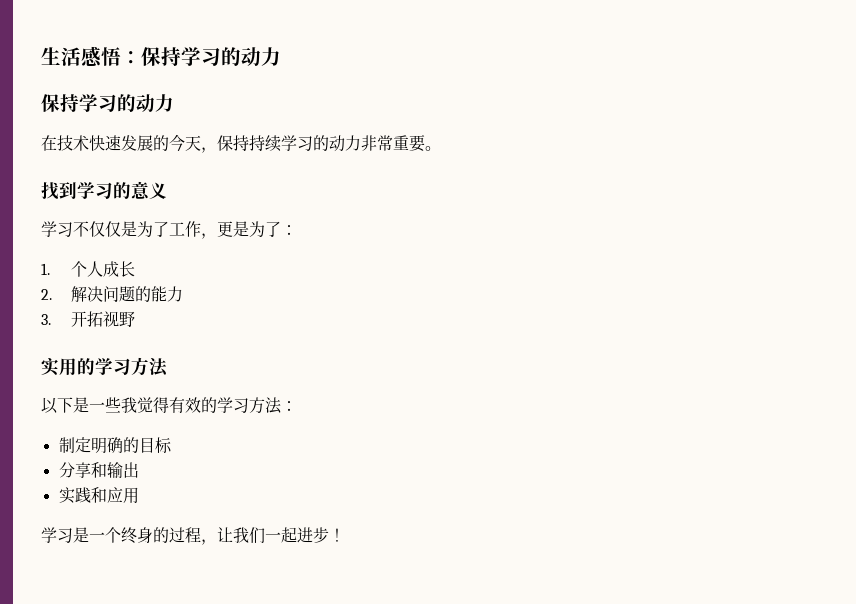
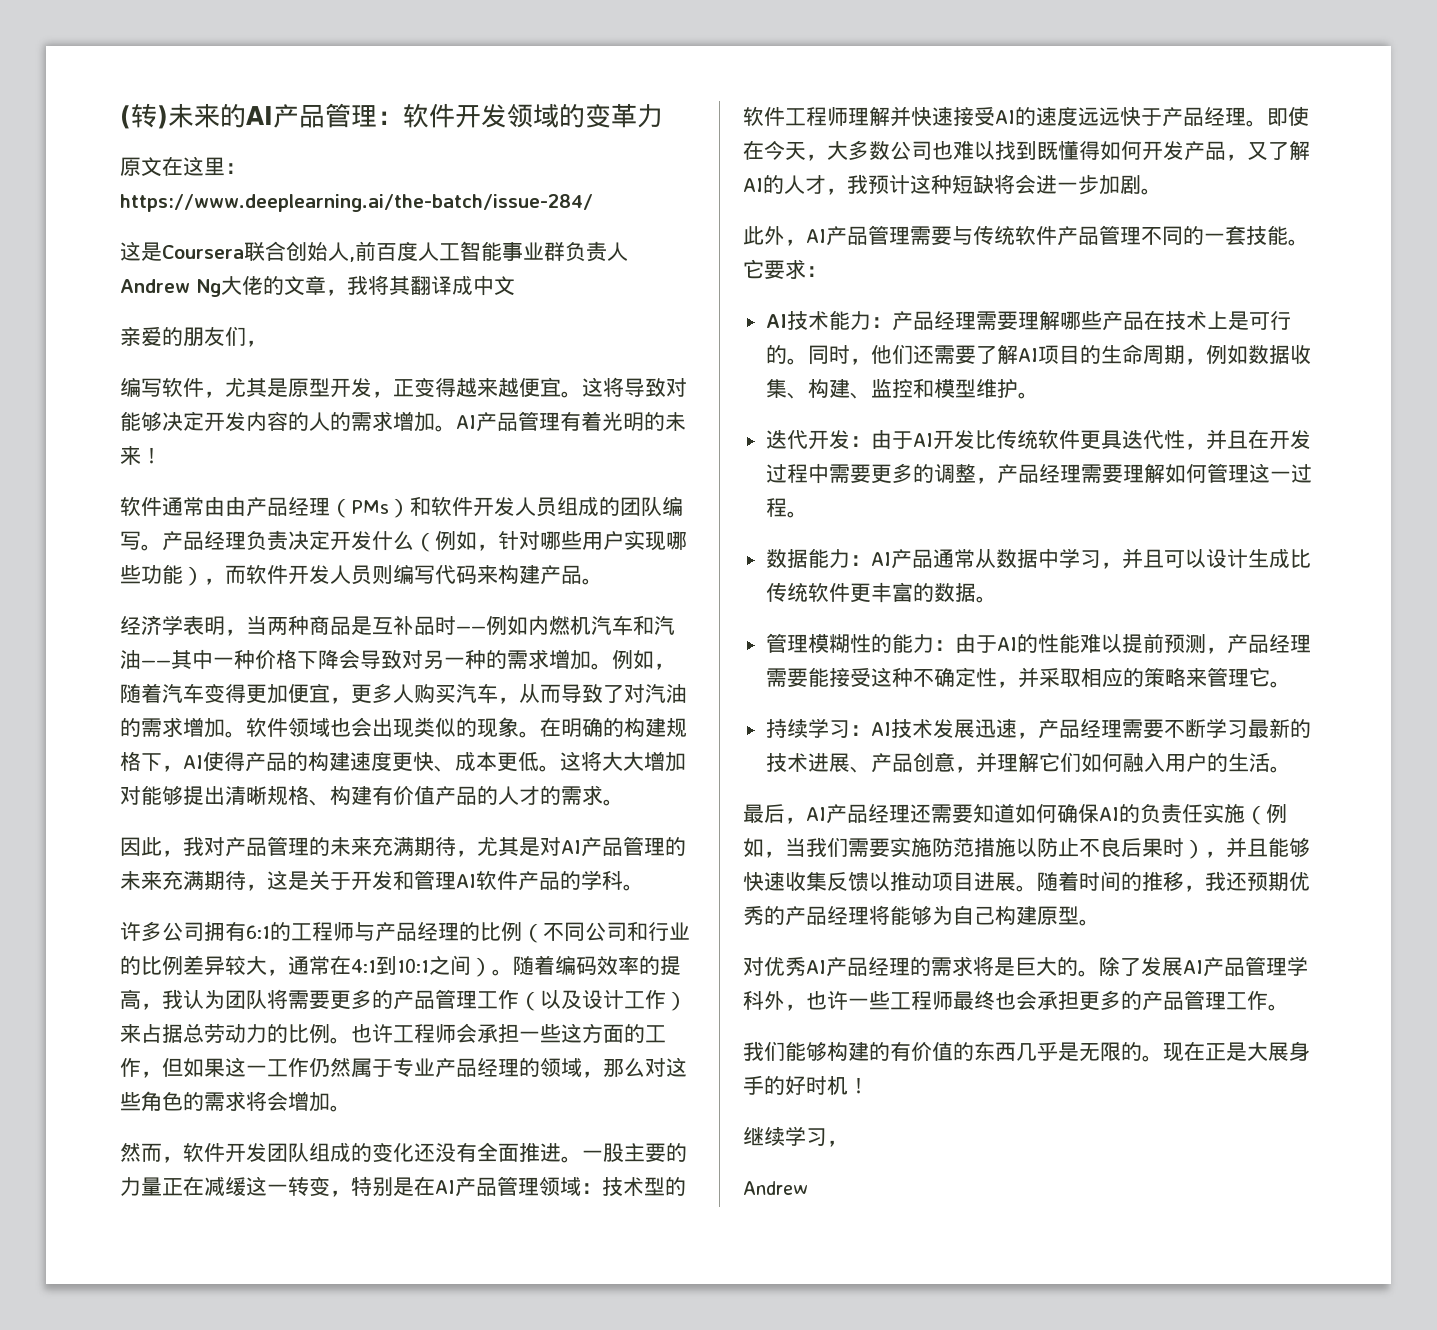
- 生活感悟：保持学习的动力
- 保持学习的动力
- 在技术快速发展的今天，保持持续学习的动力非常重要。
- 找到学习的意义
- 学习不仅仅是为了工作，更是为了：
- 1.个人成长
- 2.解决问题的能力
- 3.开拓视野
- 实用的学习方法
- 以下是一些我觉得有效的学习方法：
- 制定明确的目标
- 分享和输出
- 实践和应用
- 学习是一个终身的过程，让我们一起进步！
+ (转)未来的AI产品管理：软件开发领域的变革力
+ 原文在这里：https://www.deeplearning.ai/the-batch/issue-284/
+ 这是Coursera联合创始人,前百度人工智能事业群负责人Andrew Ng大佬的文章，我将其翻译成中文
+ 亲爱的朋友们，
+ 编写软件，尤其是原型开发，正变得越来越便宜。这将导致对能够决定开发内容的人的需求增加。AI产品管理有着光明的未来！
+ 软件通常由由产品经理（PMs）和软件开发人员组成的团队编写。产品经理负责决定开发什么（例如，针对哪些用户实现哪些功能），而软件开发人员则编写代码来构建产品。
+ 经济学表明，当两种商品是互补品时——例如内燃机汽车和汽油——其中一种价格下降会导致对另一种的需求增加。例如，随着汽车变得更加便宜，更多人购买汽车，从而导致了对汽油的需求增加。软件领域也会出现类似的现象。在明确的构建规格下，AI使得产品的构建速度更快、成本更低。这将大大增加对能够提出清晰规格、构建有价值产品的人才的需求。
+ 因此，我对产品管理的未来充满期待，尤其是对AI产品管理的未来充满期待，这是关于开发和管理AI软件产品的学科。
+ 许多公司拥有6:1的工程师与产品经理的比例（不同公司和行业的比例差异较大，通常在4:1到10:1之间）。随着编码效率的提高，我认为团队将需要更多的产品管理工作（以及设计工作）来占据总劳动力的比例。也许工程师会承担一些这方面的工作，但如果这一工作仍然属于专业产品经理的领域，那么对这些角色的需求将会增加。
+ 然而，软件开发团队组成的变化还没有全面推进。一股主要的力量正在减缓这一转变，特别是在AI产品管理领域：技术型的软件工程师理解并快速接受AI的速度远远快于产品经理。即使在今天，大多数公司也难以找到既懂得如何开发产品，又了解AI的人才，我预计这种短缺将会进一步加剧。
+ 此外，AI产品管理需要与传统软件产品管理不同的一套技能。它要求：
+ AI技术能力：产品经理需要理解哪些产品在技术上是可行的。同时，他们还需要了解AI项目的生命周期，例如数据收集、构建、监控和模型维护。
+ 迭代开发：由于AI开发比传统软件更具迭代性，并且在开发过程中需要更多的调整，产品经理需要理解如何管理这一过程。
+ 数据能力：AI产品通常从数据中学习，并且可以设计生成比传统软件更丰富的数据。
+ 管理模糊性的能力：由于AI的性能难以提前预测，产品经理需要能接受这种不确定性，并采取相应的策略来管理它。
+ 持续学习：AI技术发展迅速，产品经理需要不断学习最新的技术进展、产品创意，并理解它们如何融入用户的生活。
+ 最后，AI产品经理还需要知道如何确保AI的负责任实施（例如，当我们需要实施防范措施以防止不良后果时），并且能够快速收集反馈以推动项目进展。随着时间的推移，我还预期优秀的产品经理将能够为自己构建原型。
+ 对优秀AI产品经理的需求将是巨大的。除了发展AI产品管理学科外，也许一些工程师最终也会承担更多的产品管理工作。
+ 我们能够构建的有价值的东西几乎是无限的。现在正是大展身手的好时机！
+ 继续学习，
+ Andrew

